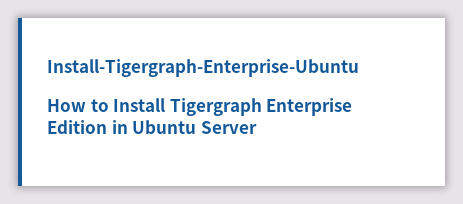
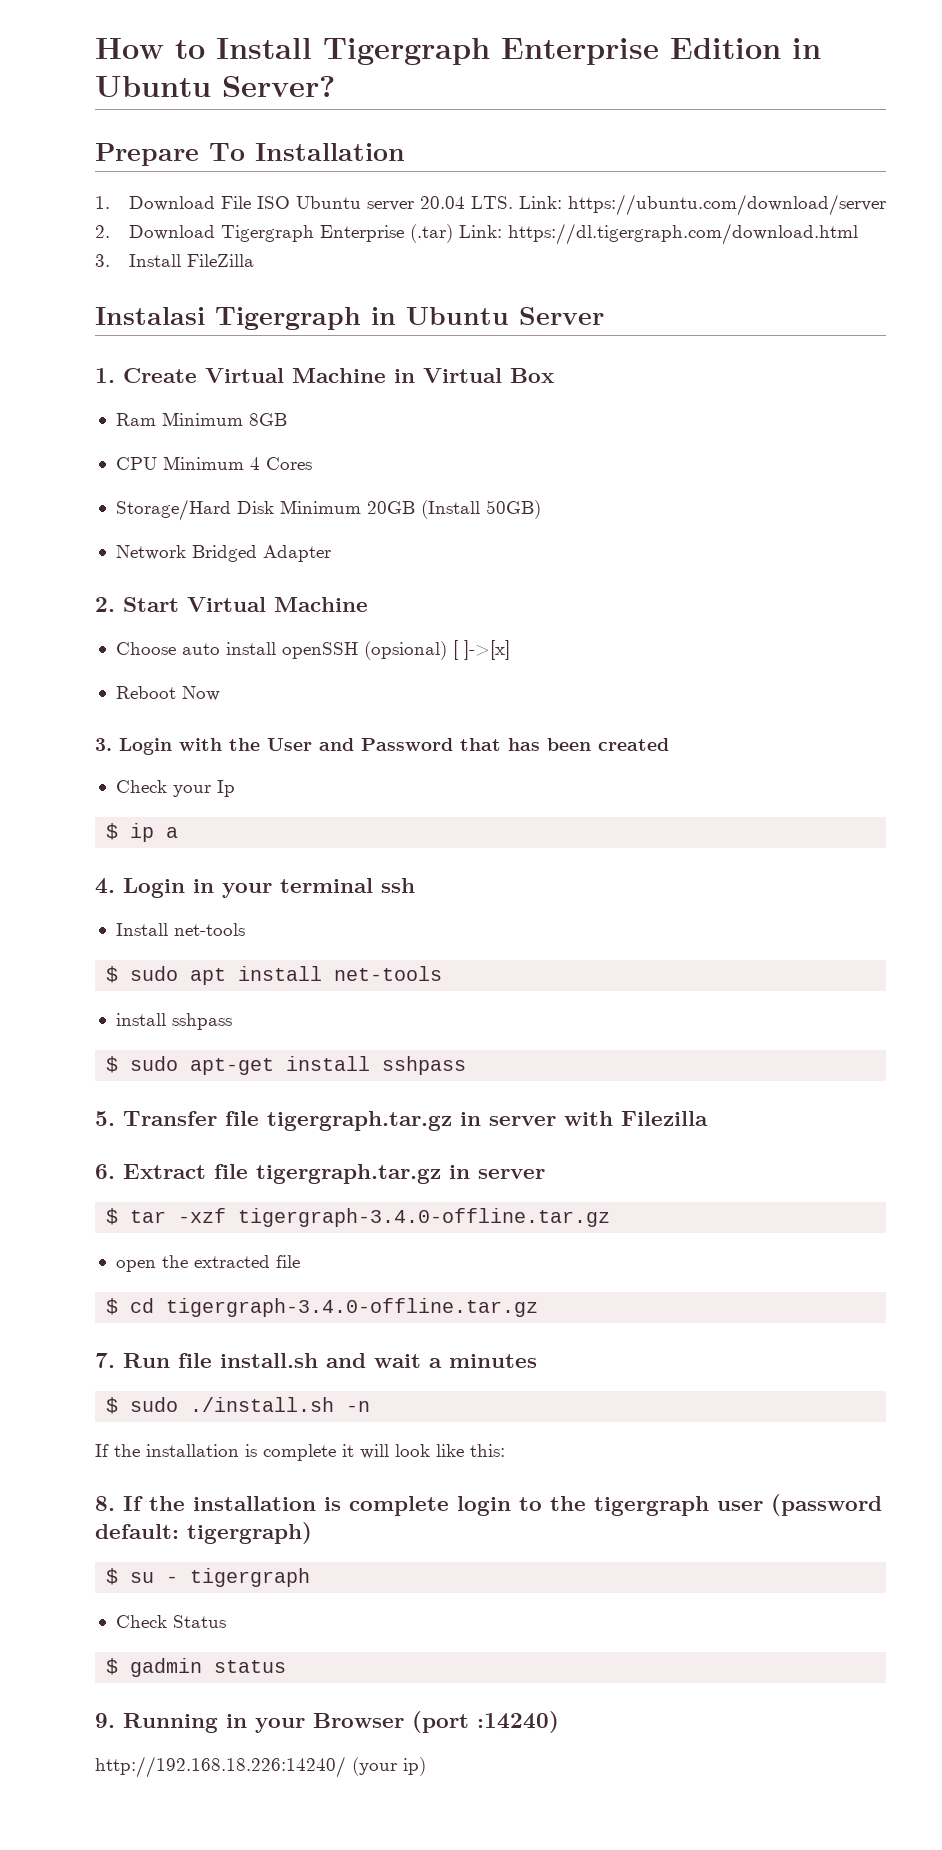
- Install-Tigergraph-Enterprise-Ubuntu
- How to Install Tigergraph Enterprise Edition in Ubuntu Server
+ How to Install Tigergraph Enterprise Edition in Ubuntu Server?
+ Prepare To Installation
+ 1. Download File ISO Ubuntu server 20.04 LTS. Link: https://ubuntu.com/download/server
+ 2. Download Tigergraph Enterprise (.tar) Link: https://dl.tigergraph.com/download.html
+ 3. Install FileZilla
+ Instalasi Tigergraph in Ubuntu Server
+ 1. Create Virtual Machine in Virtual Box
+ Ram Minimum 8GB
+ CPU Minimum 4 Cores
+ Storage/Hard Disk Minimum 20GB (Install 50GB)
+ Network Bridged Adapter
+ 2. Start Virtual Machine
+ Choose auto install openSSH (opsional) [ ]->[x]
+ Reboot Now
+ 3. Login with the User and Password that has been created
+ Check your Ip
+ $ ip a
+ 4. Login in your terminal ssh
+ Install net-tools
+ $ sudo apt install net-tools
+ install sshpass
+ $ sudo apt-get install sshpass
+ 5. Transfer file tigergraph.tar.gz in server with Filezilla
+ 6. Extract file tigergraph.tar.gz in server
+ $ tar -xzf tigergraph-3.4.0-offline.tar.gz
+ open the extracted file
+ $ cd tigergraph-3.4.0-offline.tar.gz
+ 7. Run file install.sh and wait a minutes
+ $ sudo ./install.sh -n
+ If the installation is complete it will look like this:
+ 8. If the installation is complete login to the tigergraph user (password default: tigergraph)
+ $ su - tigergraph
+ Check Status
+ $ gadmin status
+ 9. Running in your Browser (port :14240)
+ http://192.168.18.226:14240/ (your ip)

